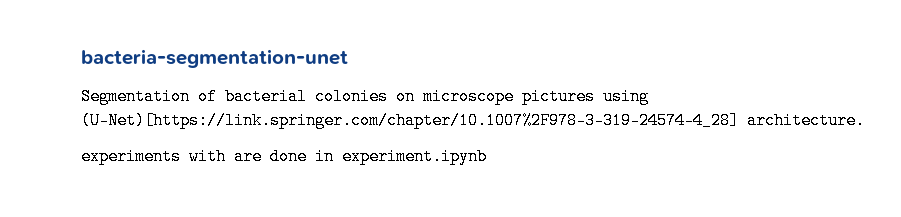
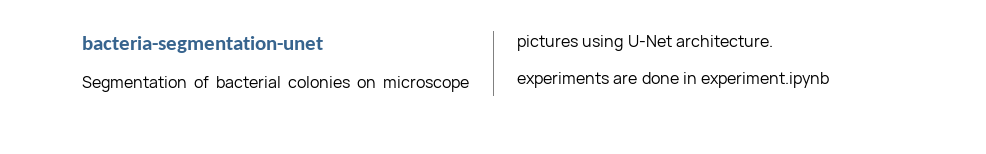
- Segmentation of bacterial colonies on microscope pictures using (U-Net)[https://link.springer.com/chapter/10.1007%2F978-3-319-24574-4_28] architecture.
+ Segmentation of bacterial colonies on microscope pictures using U-Net architecture.
- experiments with are done in experiment.ipynb
+ experiments are done in experiment.ipynb

